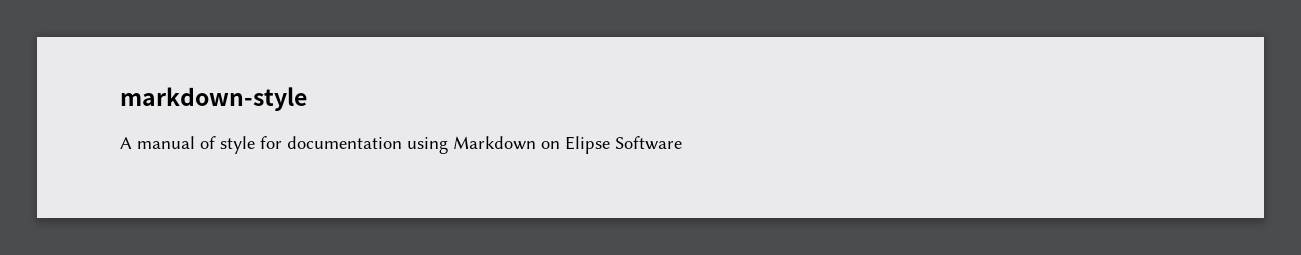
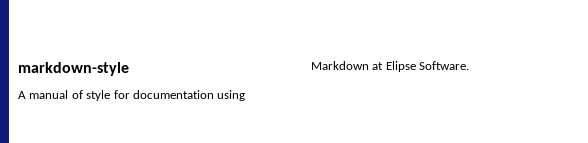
- A manual of style for documentation using Markdown on Elipse Software
+ A manual of style for documentation using Markdown at Elipse Software.

